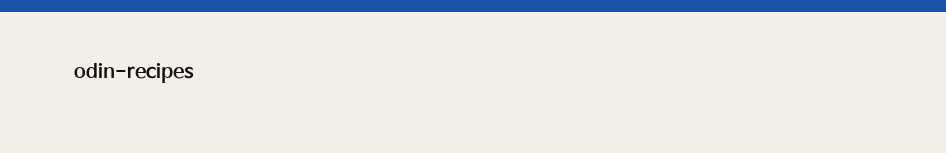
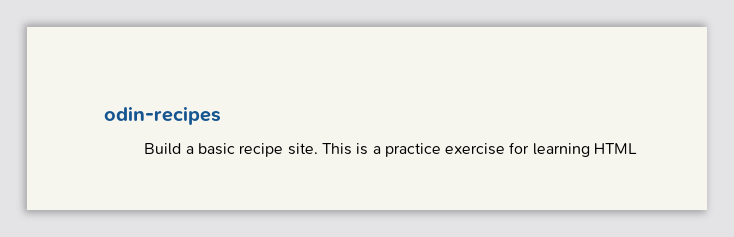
+ Build a basic recipe site. This is a practice exercise for learning HTML

